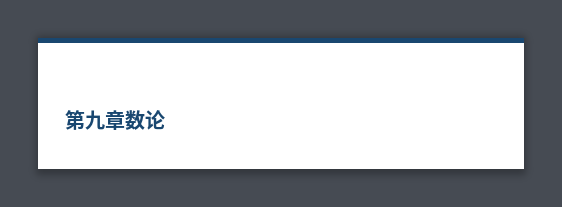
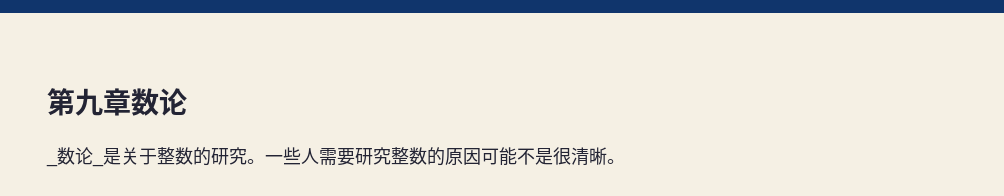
+ _数论_是关于整数的研究。一些人需要研究整数的原因可能不是很清晰。

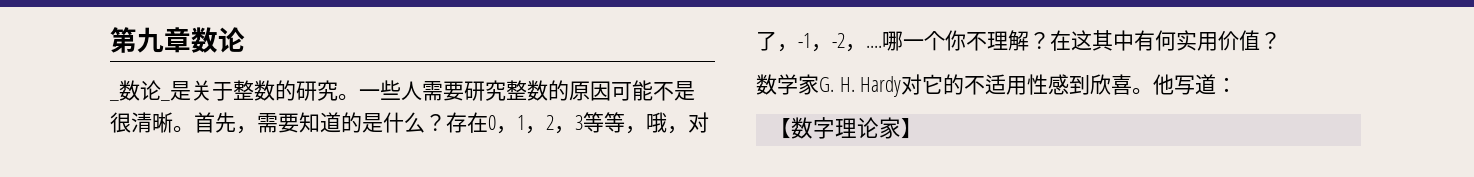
+ 首先，需要知道的是什么？存在0，1，2，3等等，哦，对了，-1，-2，....哪一个你不理解？在这其中有何实用价值？
+ 数学家G. H. Hardy对它的不适用性感到欣喜。他写道：
+ 【数字理论家】

